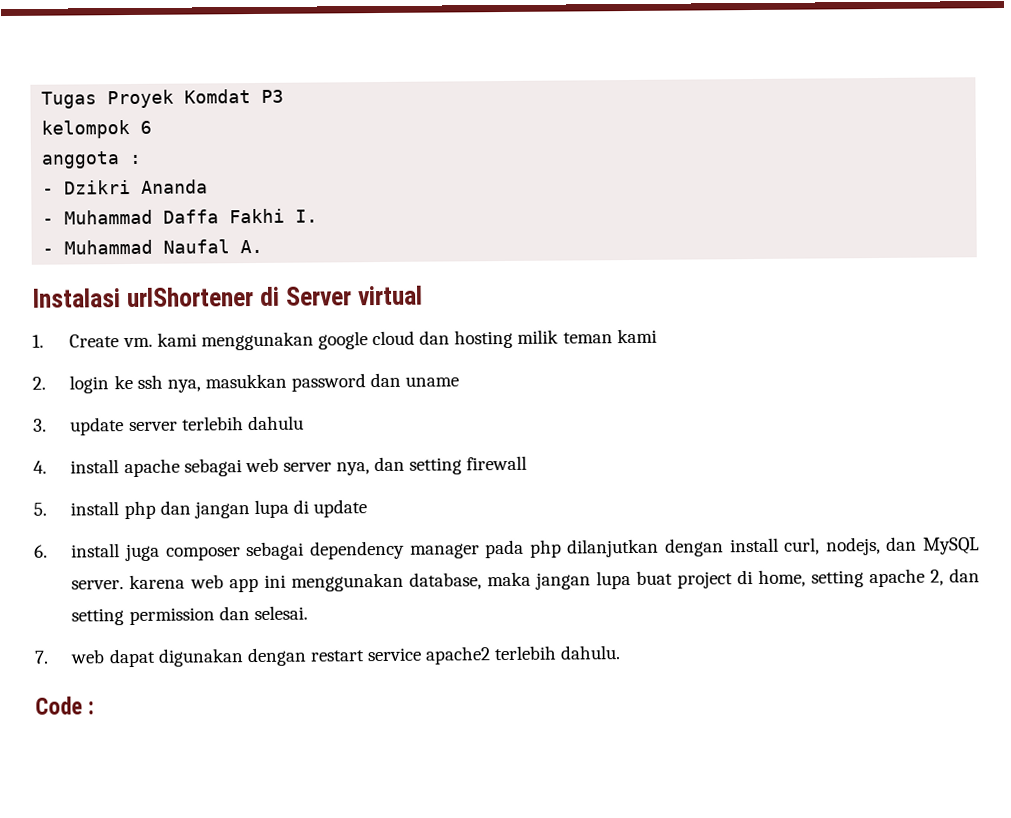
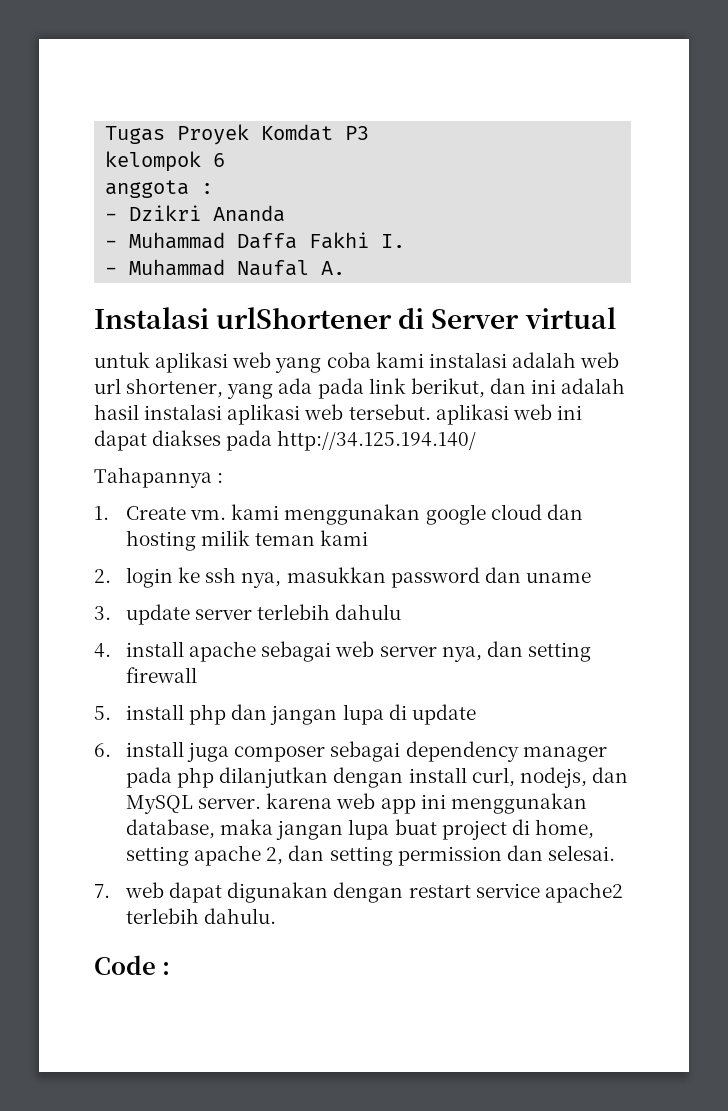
+ untuk aplikasi web yang coba kami instalasi adalah web url shortener, yang ada pada link berikut, dan ini adalah hasil instalasi aplikasi web tersebut. aplikasi web ini dapat diakses pada http://34.125.194.140/
+ Tahapannya :

